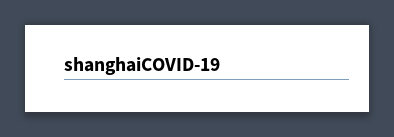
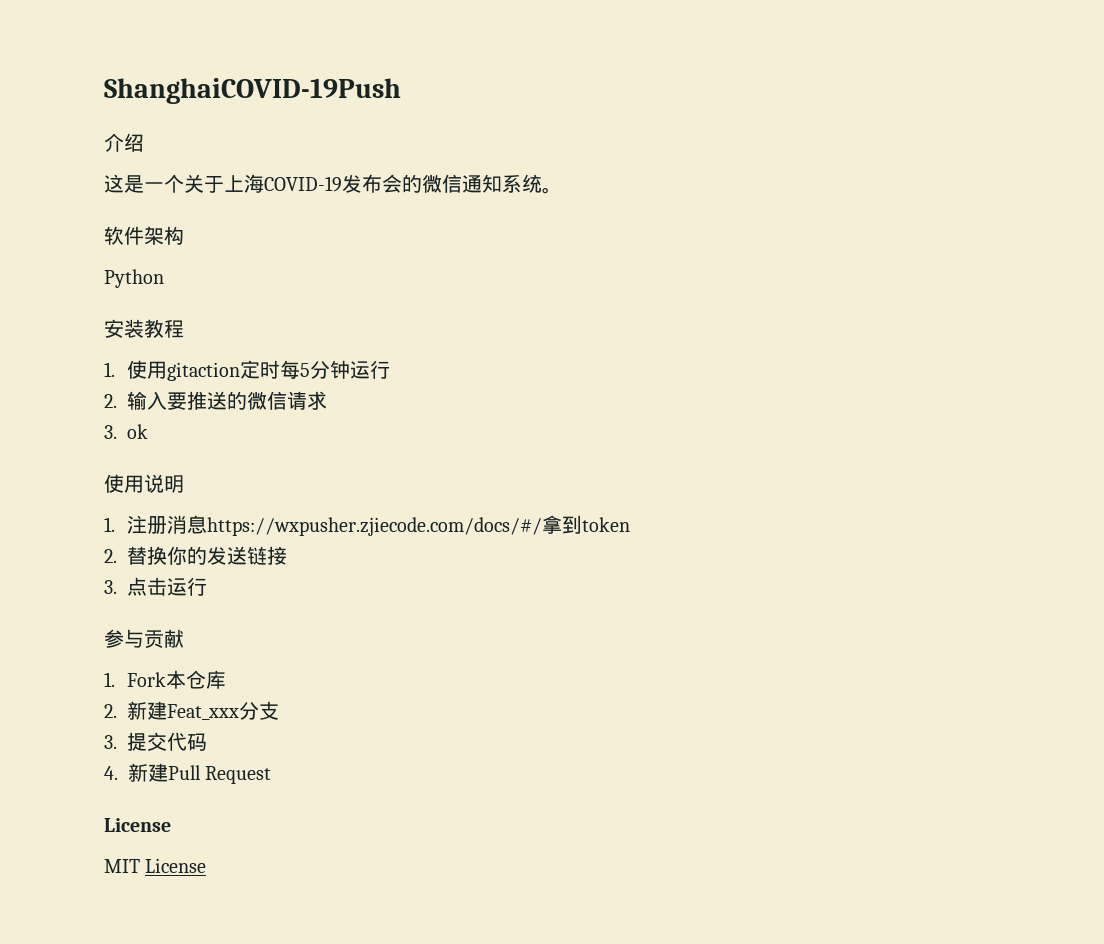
- shanghaiCOVID-19
+ ShanghaiCOVID-19Push
+ 介绍
+ 这是一个关于上海COVID-19发布会的微信通知系统。
+ 软件架构
+ Python
+ 安装教程
+ 1.使用gitaction定时每5分钟运行
+ 2.输入要推送的微信请求
+ 3. ok
+ 使用说明
+ 1.注册消息https://wxpusher.zjiecode.com/docs/#/拿到token
+ 2.替换你的发送链接
+ 3.点击运行
+ 参与贡献
+ 1. Fork本仓库
+ 2.新建Feat_xxx分支
+ 3.提交代码
+ 4.新建Pull Request
+ License
+ MIT License

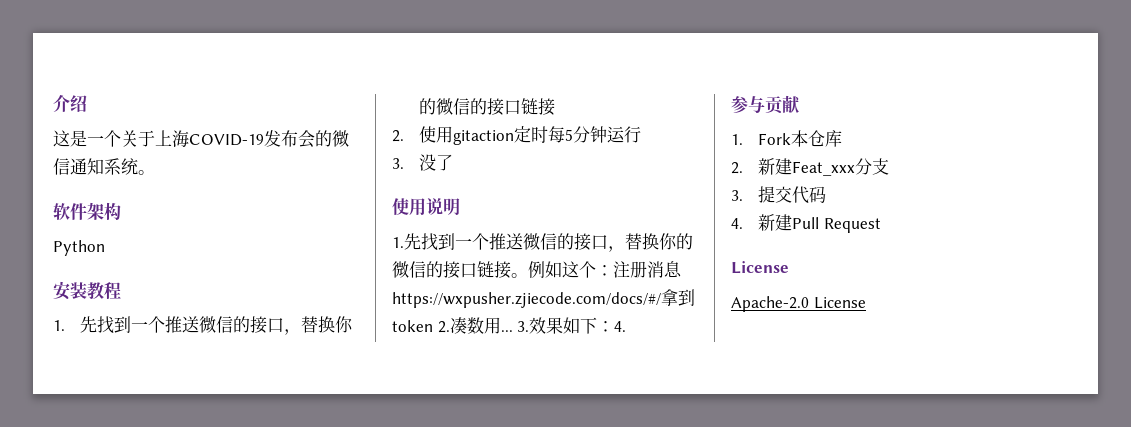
- ShanghaiCOVID-19Push
  安装教程
- 1.使用gitaction定时每5分钟运行
+ 1.先找到一个推送微信的接口，替换你的微信的接口链接
+ 2.使用gitaction定时每5分钟运行
- 2.输入要推送的微信请求
- 3. ok
+ 3.没了
  使用说明
- 1.注册消息https://wxpusher.zjiecode.com/docs/#/拿到token
- 2.替换你的发送链接
- 3.点击运行
+ 1.先找到一个推送微信的接口，替换你的微信的接口链接。例如这个：注册消息https://wxpusher.zjiecode.com/docs/#/拿到token 2.凑数用... 3.效果如下：4.
- MIT License
+ Apache-2.0 License

